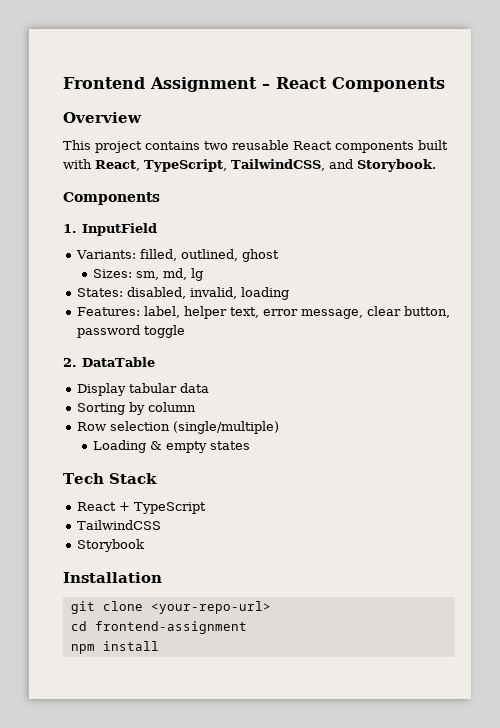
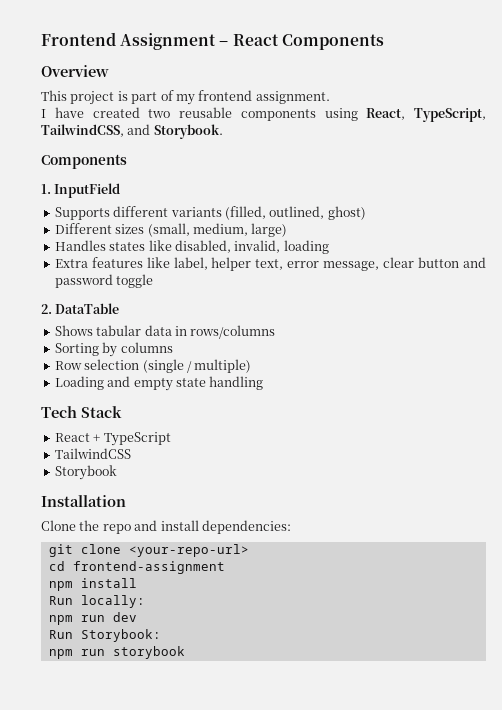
- This project contains two reusable React components built with React, TypeScript, TailwindCSS, and Storybook.
+ This project is part of my frontend assignment.
+ I have created two reusable components using React, TypeScript, TailwindCSS, and Storybook.
- Variants: filled, outlined, ghost
- Sizes: sm, md, lg
- States: disabled, invalid, loading
+ Supports different variants (filled, outlined, ghost)
+ Different sizes (small, medium, large)
+ Handles states like disabled, invalid, loading
- Features: label, helper text, error message, clear button, password toggle
+ Extra features like label, helper text, error message, clear button and password toggle
- Display tabular data
+ Shows tabular data in rows/columns
- Sorting by column
+ Sorting by columns
- Row selection (single/multiple)
- Loading & empty states
+ Row selection (single / multiple)
+ Loading and empty state handling
+ Clone the repo and install dependencies:
+ Run locally:
+ npm run dev
+ Run Storybook:
+ npm run storybook

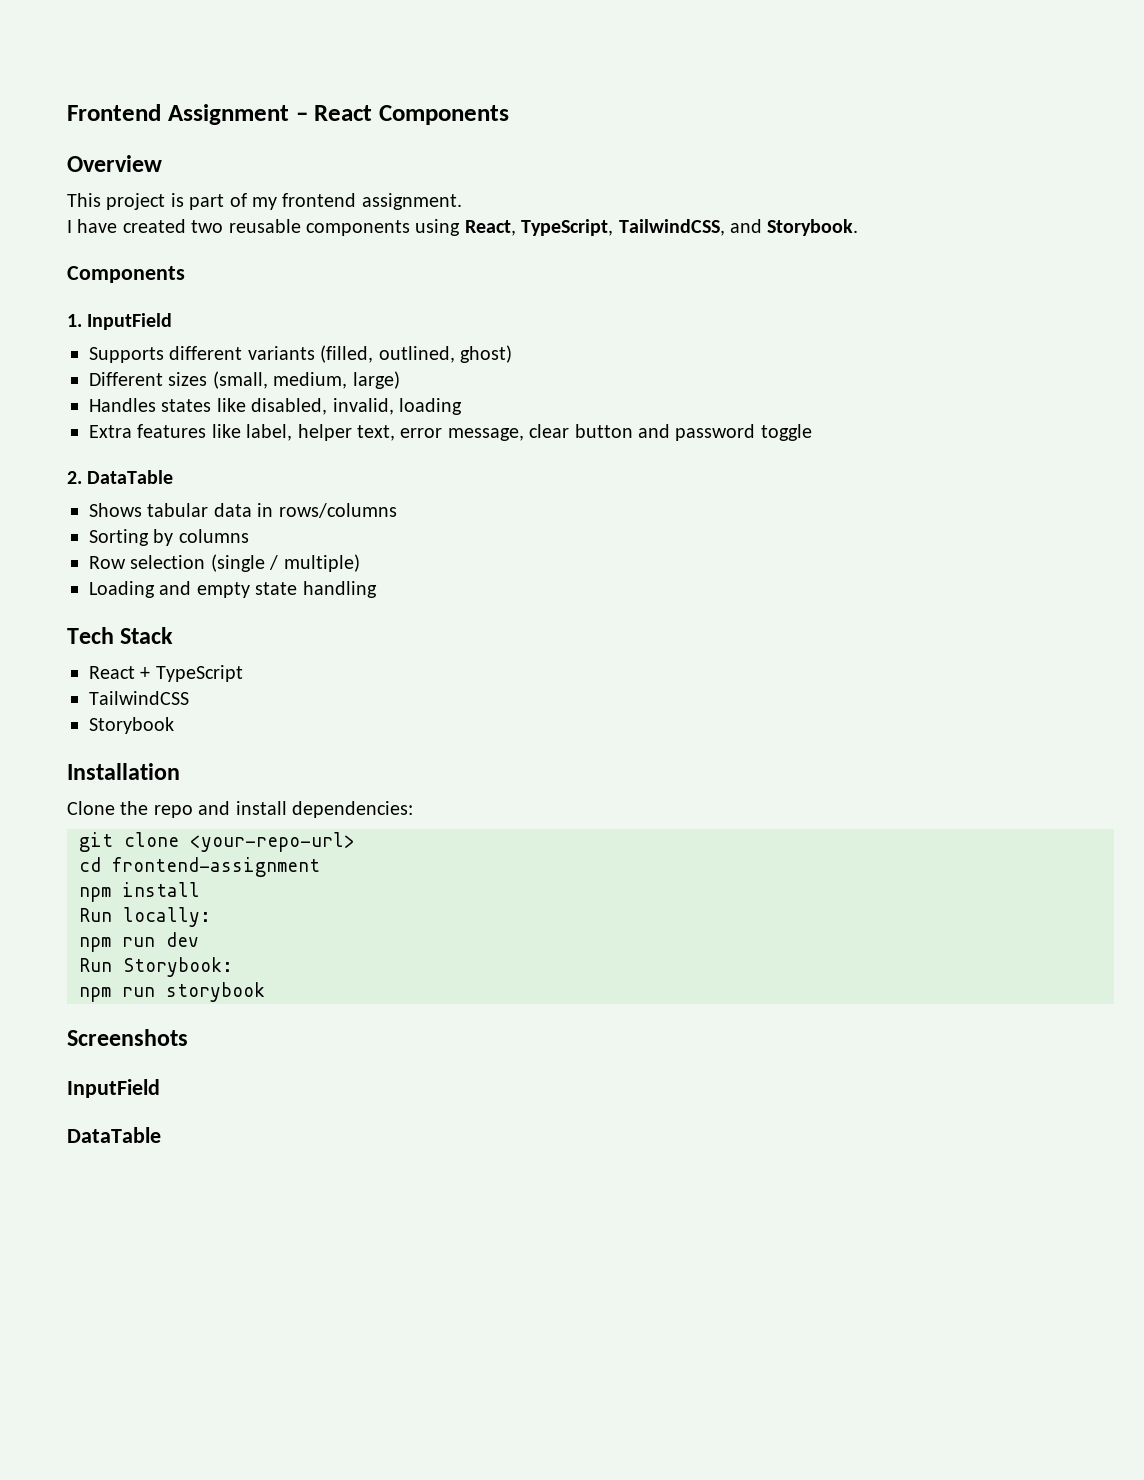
+ Screenshots
+ InputField
+ DataTable

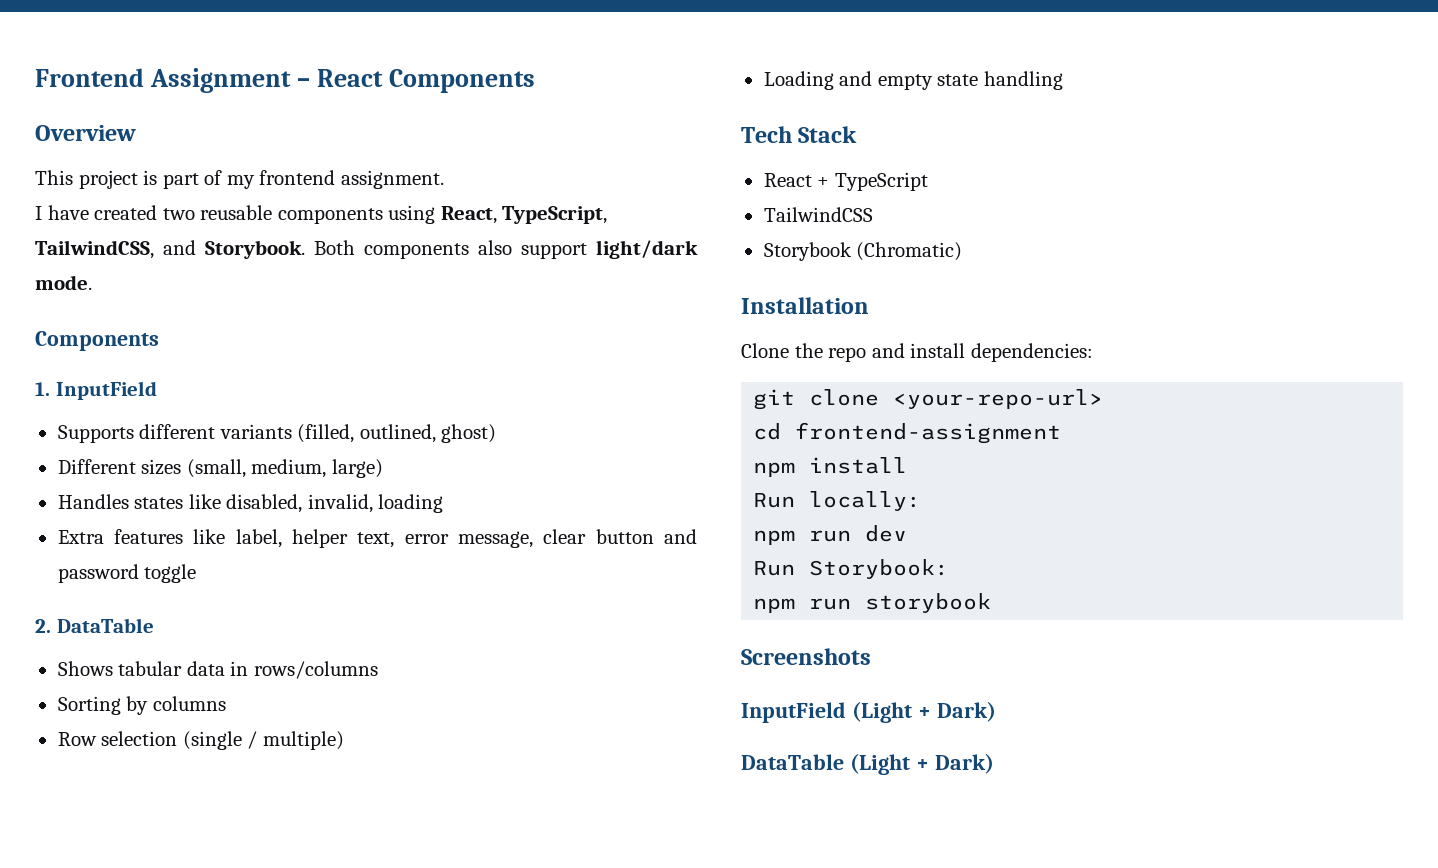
+ Both components also support light/dark mode.
- Storybook
+ Storybook (Chromatic)
  Screenshots
- InputField
- DataTable
+ InputField (Light + Dark)
+ DataTable (Light + Dark)

